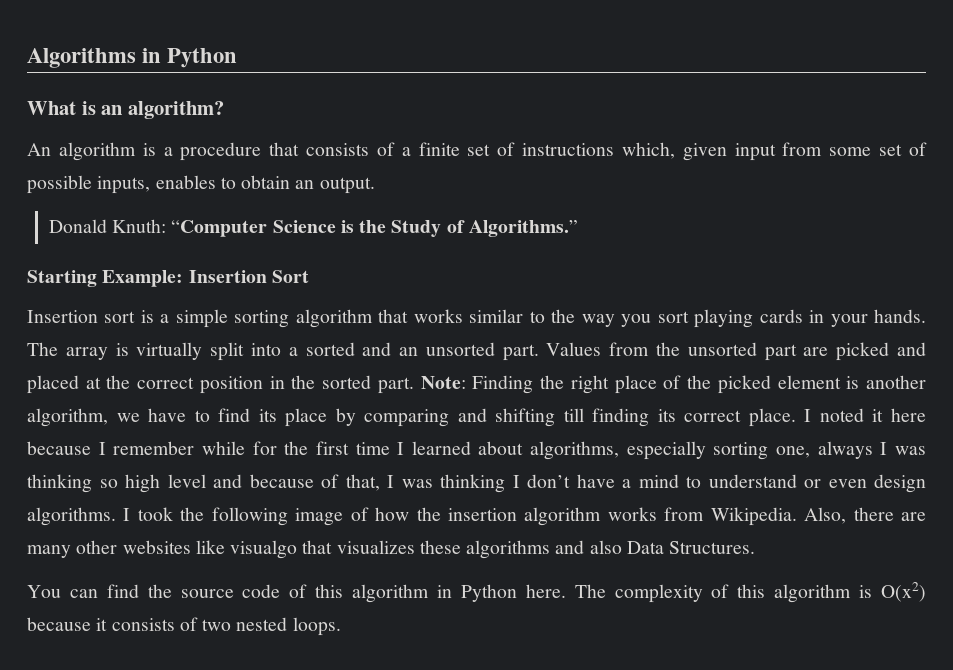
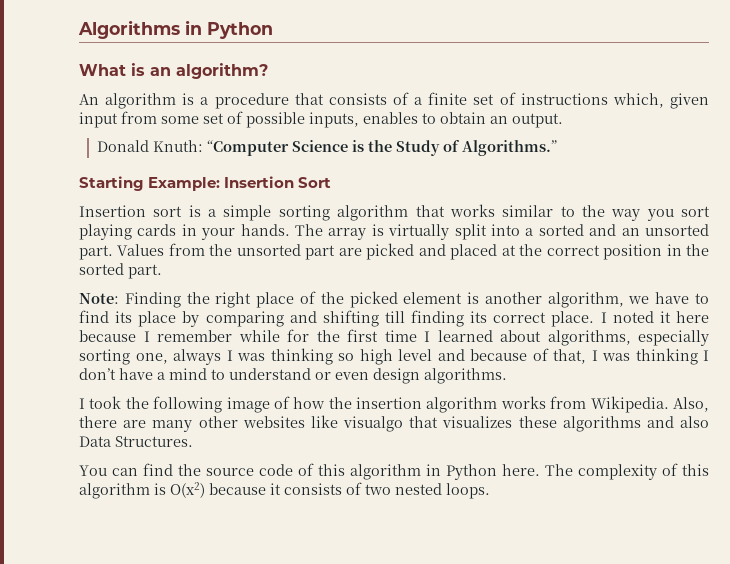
- Values from the unsorted part are picked and placed at the correct position in the sorted part. Note: Finding the right place of the picked element is another algorithm, we have to find its place by comparing and shifting till finding its correct place.
+ Values from the unsorted part are picked and placed at the correct position in the sorted part.
+ Note: Finding the right place of the picked element is another algorithm, we have to find its place by comparing and shifting till finding its correct place.
- I noted it here because I remember while for the first time I learned about algorithms, especially sorting one, always I was thinking so high level and because of that, I was thinking I don’t have a mind to understand or even design algorithms. I took the following image of how the insertion algorithm works from Wikipedia.
+ I noted it here because I remember while for the first time I learned about algorithms, especially sorting one, always I was thinking so high level and because of that, I was thinking I don’t have a mind to understand or even design algorithms.
+ I took the following image of how the insertion algorithm works from Wikipedia.

